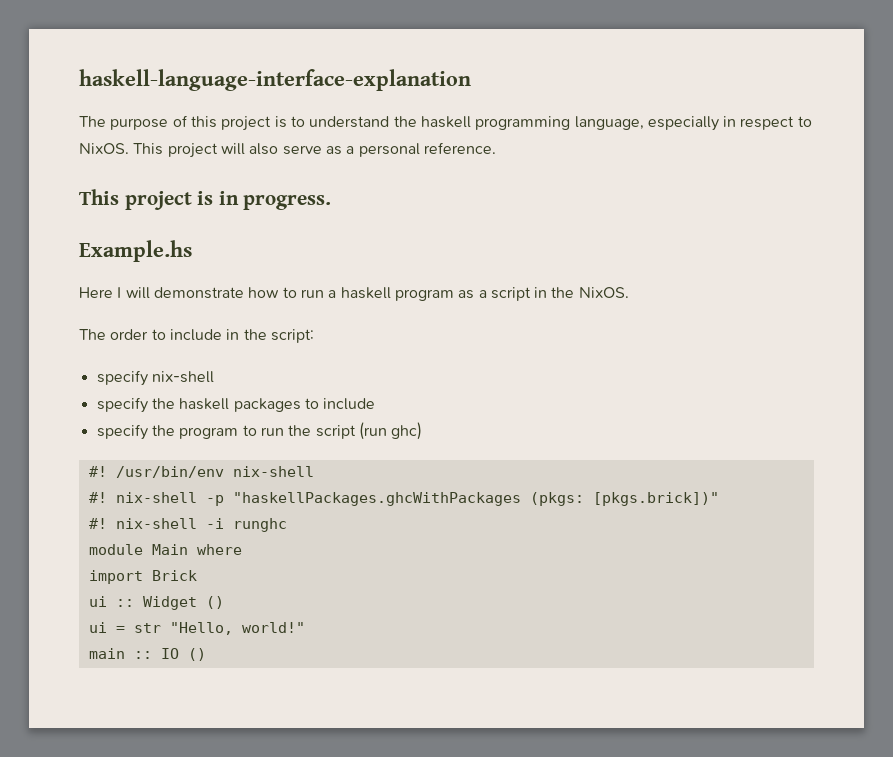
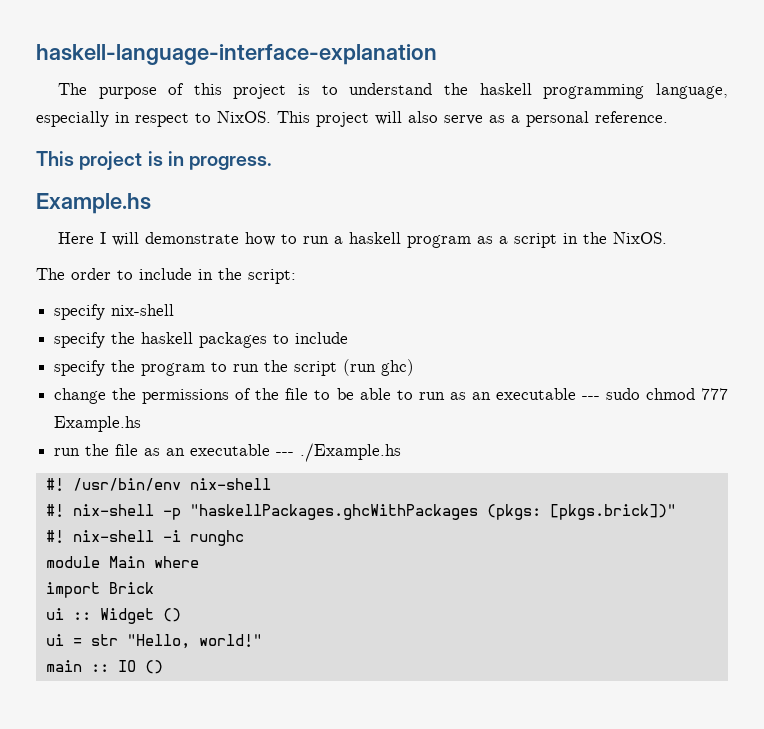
+ change the permissions of the file to be able to run as an executable --- sudo chmod 777 Example.hs
+ run the file as an executable --- ./Example.hs

